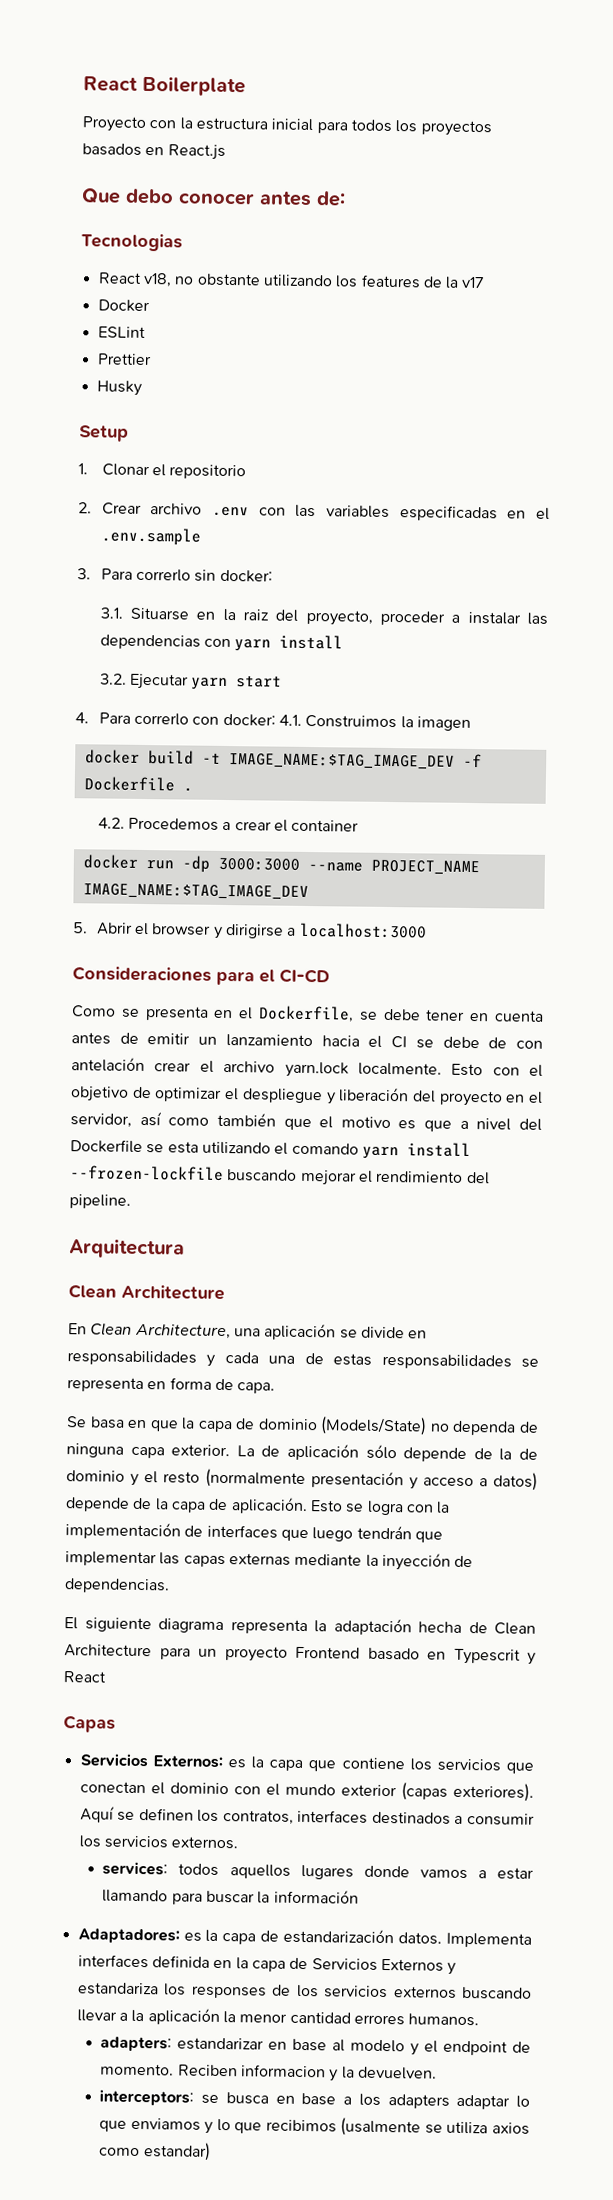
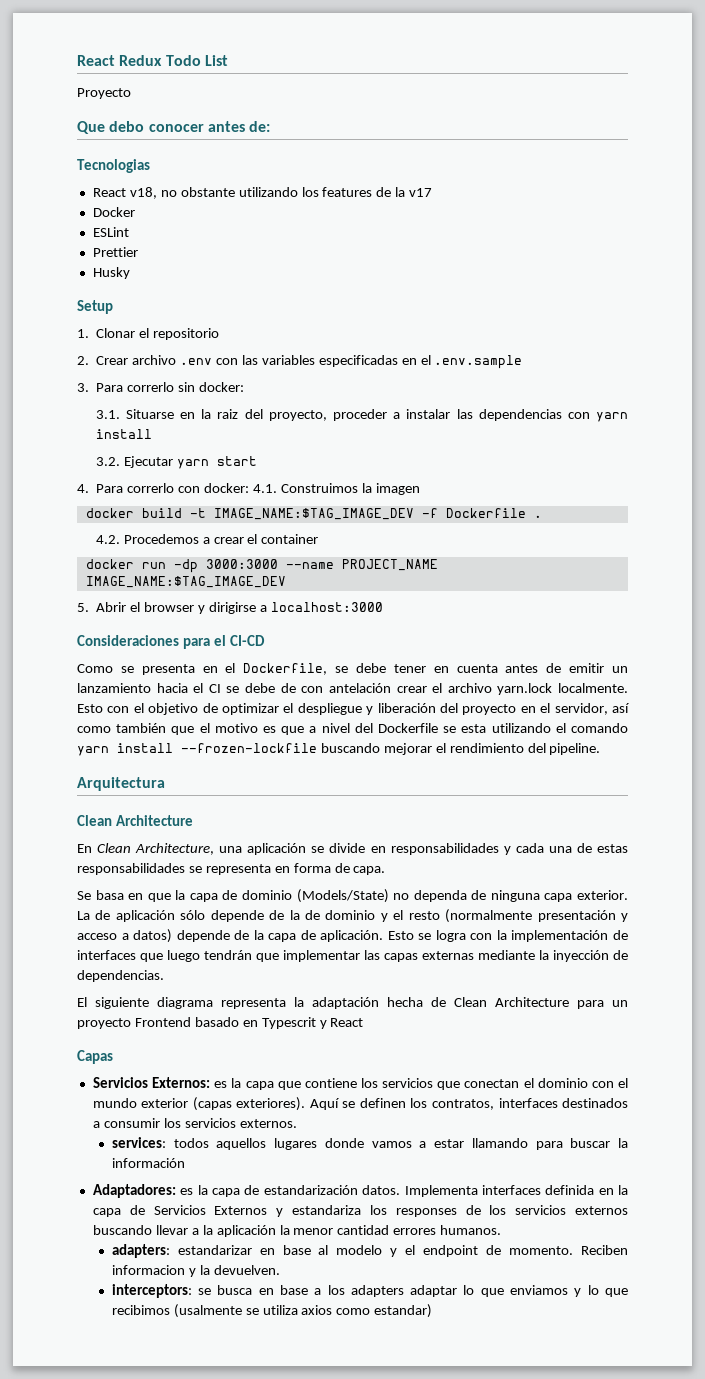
- React Boilerplate
- Proyecto con la estructura inicial para todos los proyectos basados en React.js
+ React Redux Todo List
+ Proyecto

